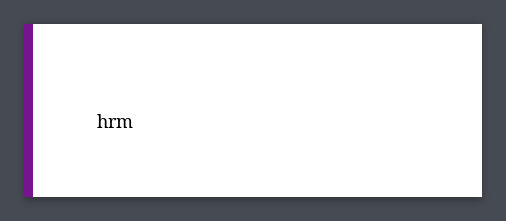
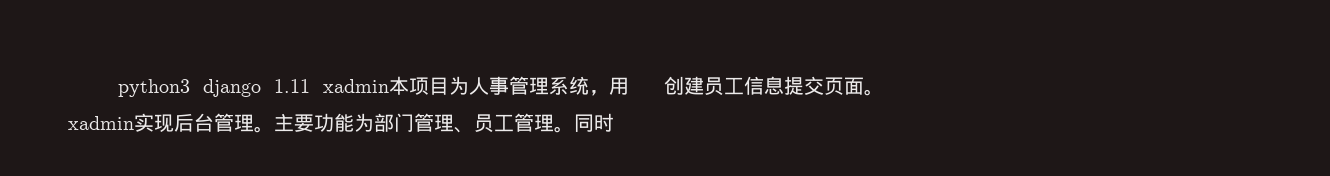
- hrm
+ python3 django 1.11 xadmin本项目为人事管理系统，用xadmin实现后台管理。主要功能为部门管理、员工管理。同时创建员工信息提交页面。

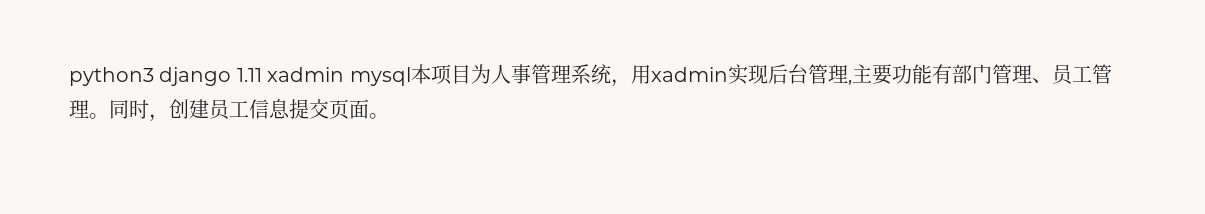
- python3 django 1.11 xadmin本项目为人事管理系统，用xadmin实现后台管理。主要功能为部门管理、员工管理。
+ python3 django 1.11 xadmin mysql本项目为人事管理系统，用xadmin实现后台管理,主要功能有部门管理、员工管理。
- 同时创建员工信息提交页面。
+ 同时，创建员工信息提交页面。

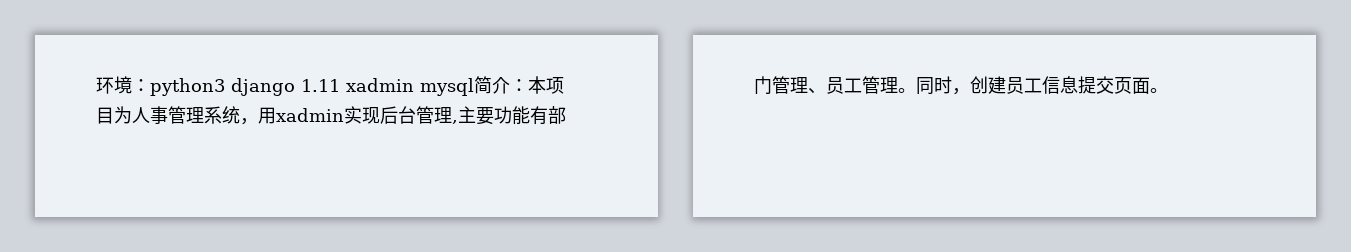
- python3 django 1.11 xadmin mysql本项目为人事管理系统，用xadmin实现后台管理,主要功能有部门管理、员工管理。
+ 环境：python3 django 1.11 xadmin mysql简介：本项目为人事管理系统，用xadmin实现后台管理,主要功能有部门管理、员工管理。

